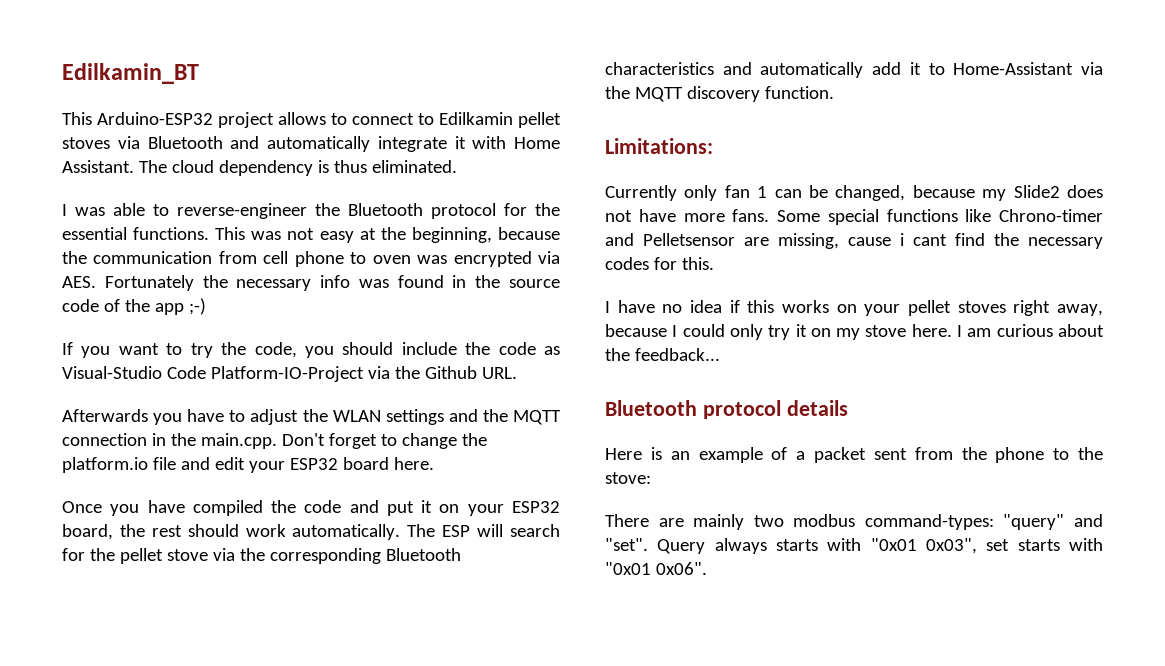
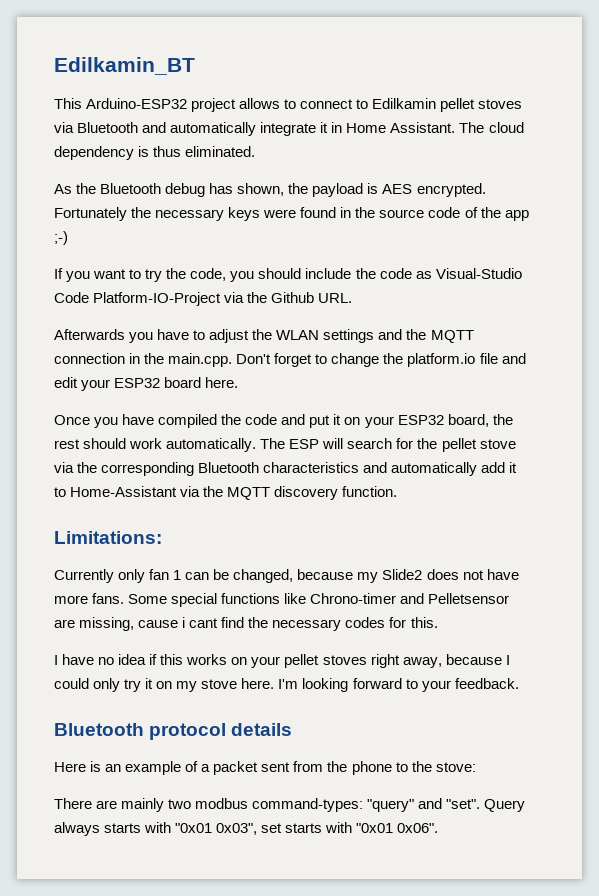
- This Arduino-ESP32 project allows to connect to Edilkamin pellet stoves via Bluetooth and automatically integrate it with Home Assistant.
+ This Arduino-ESP32 project allows to connect to Edilkamin pellet stoves via Bluetooth and automatically integrate it in Home Assistant.
- I was able to reverse-engineer the Bluetooth protocol for the essential functions. This was not easy at the beginning, because the communication from cell phone to oven was encrypted via AES. Fortunately the necessary info was found in the source code of the app ;-)
+ As the Bluetooth debug has shown, the payload is AES encrypted. Fortunately the necessary keys were found in the source code of the app ;-)
- I am curious about the feedback...
+ I'm looking forward to your feedback.

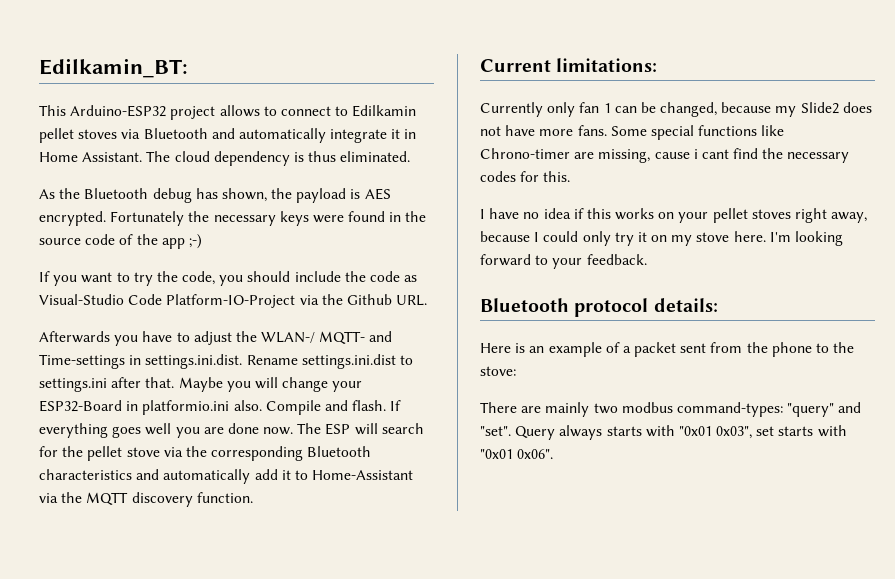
- Edilkamin_BT
+ Edilkamin_BT:
- Afterwards you have to adjust the WLAN settings and the MQTT connection in the main.cpp. Don't forget to change the platform.io file and edit your ESP32 board here.
- Once you have compiled the code and put it on your ESP32 board, the rest should work automatically.
+ Afterwards you have to adjust the WLAN-/ MQTT- and Time-settings in settings.ini.dist. Rename settings.ini.dist to settings.ini after that. Maybe you will change your ESP32-Board in platformio.ini also. Compile and flash. If everything goes well you are done now.
- Limitations:
+ Current limitations:
- Some special functions like Chrono-timer and Pelletsensor are missing, cause i cant find the necessary codes for this.
+ Some special functions like Chrono-timer are missing, cause i cant find the necessary codes for this.
- Bluetooth protocol details
+ Bluetooth protocol details:

